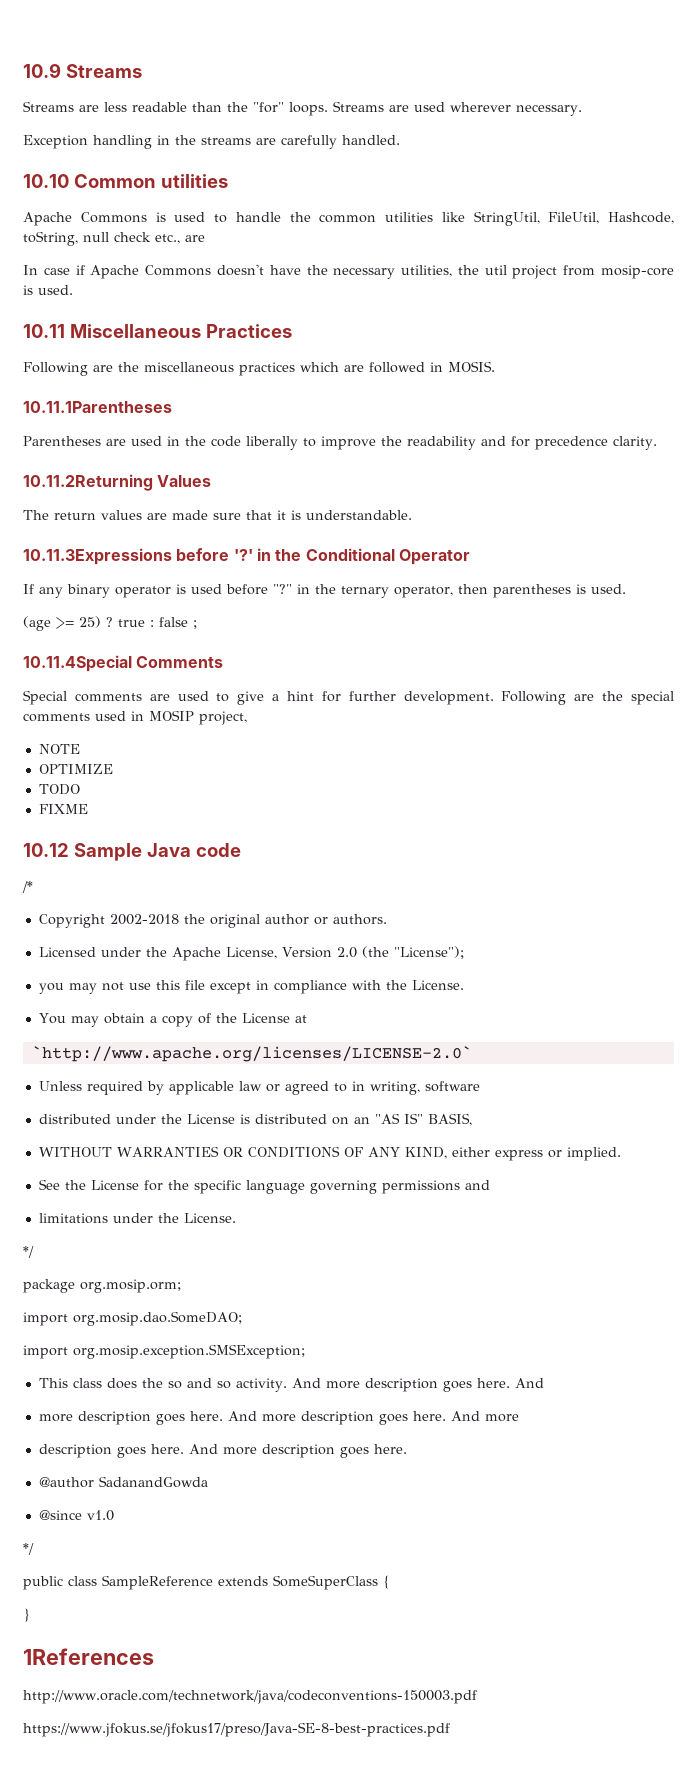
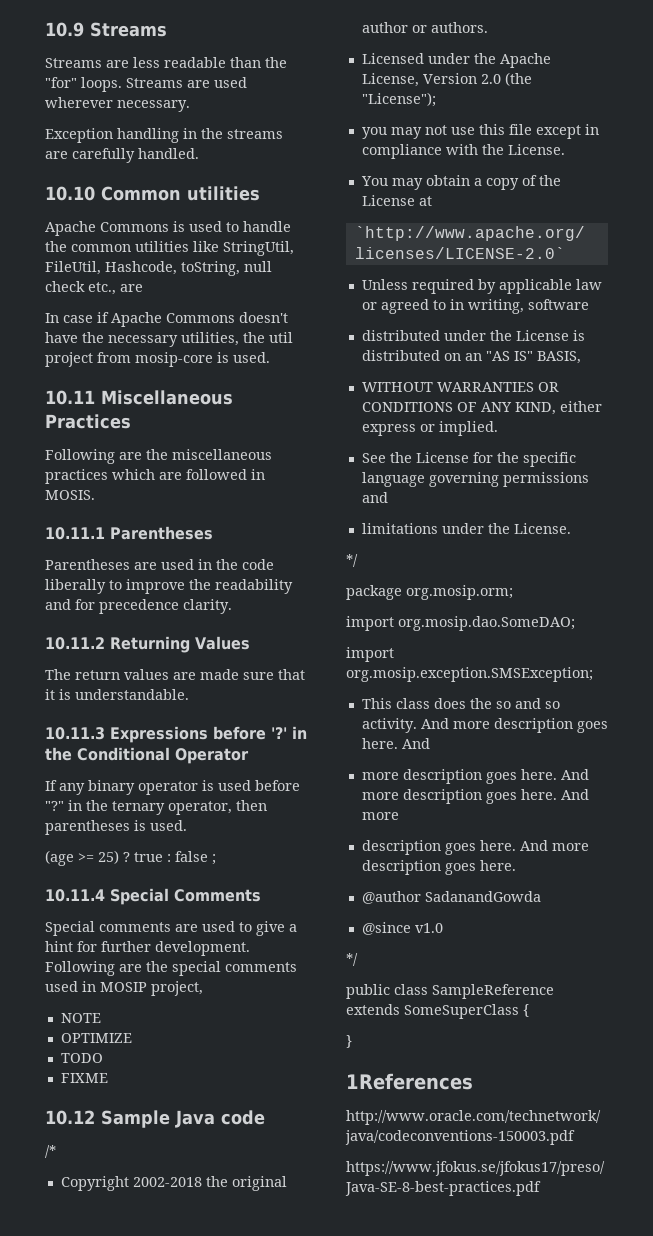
- 10.11.1Parentheses
+ 10.11.1 Parentheses
- 10.11.2Returning Values
+ 10.11.2 Returning Values
- 10.11.3Expressions before '?' in the Conditional Operator
+ 10.11.3 Expressions before '?' in the Conditional Operator
- 10.11.4Special Comments
+ 10.11.4 Special Comments

